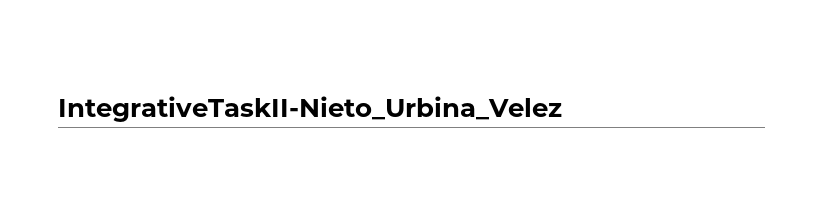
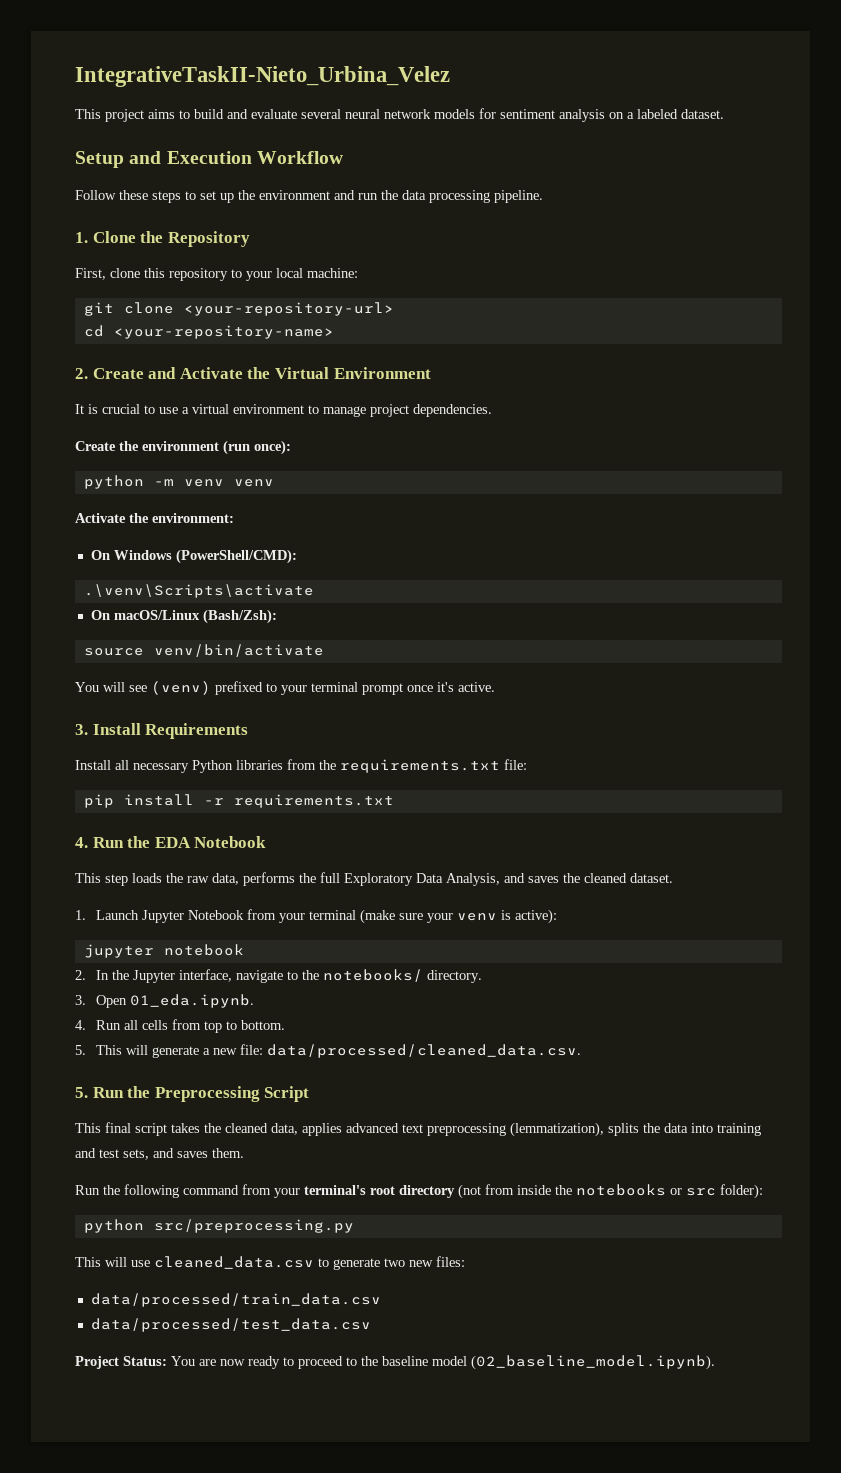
+ This project aims to build and evaluate several neural network models for sentiment analysis on a labeled dataset.
+ Setup and Execution Workflow
+ Follow these steps to set up the environment and run the data processing pipeline.
+ 1. Clone the Repository
+ First, clone this repository to your local machine:
+ git clone <your-repository-url>
+ cd <your-repository-name>
+ 2. Create and Activate the Virtual Environment
+ It is crucial to use a virtual environment to manage project dependencies.
+ Create the environment (run once):
+ python -m venv venv
+ Activate the environment:
+ On Windows (PowerShell/CMD):
+ .\venv\Scripts\activate
+ On macOS/Linux (Bash/Zsh):
+ source venv/bin/activate
+ You will see (venv) prefixed to your terminal prompt once it's active.
+ 3. Install Requirements
+ Install all necessary Python libraries from the requirements.txt file:
+ pip install -r requirements.txt
+ 4. Run the EDA Notebook
+ This step loads the raw data, performs the full Exploratory Data Analysis, and saves the cleaned dataset.
+ 1. Launch Jupyter Notebook from your terminal (make sure your venv is active):
+ jupyter notebook
+ 2. In the Jupyter interface, navigate to the notebooks/ directory.
+ 3. Open 01_eda.ipynb.
+ 4. Run all cells from top to bottom.
+ 5. This will generate a new file: data/processed/cleaned_data.csv.
+ 5. Run the Preprocessing Script
+ This final script takes the cleaned data, applies advanced text preprocessing (lemmatization), splits the data into training and test sets, and saves them.
+ Run the following command from your terminal's root directory (not from inside the notebooks or src folder):
+ python src/preprocessing.py
+ This will use cleaned_data.csv to generate two new files:
+ data/processed/train_data.csv
+ data/processed/test_data.csv
+ Project Status: You are now ready to proceed to the baseline model (02_baseline_model.ipynb).

